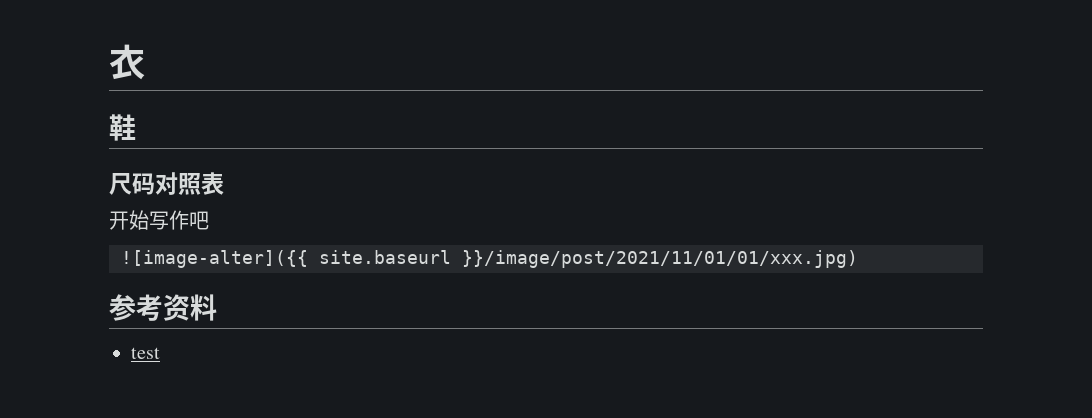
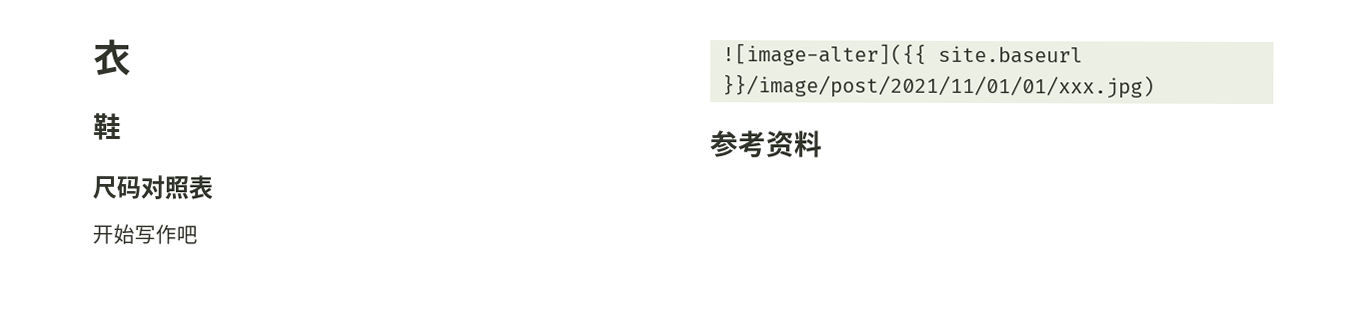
- test

